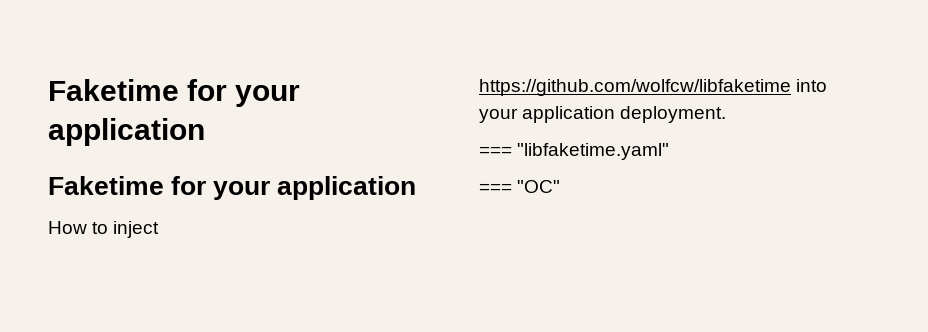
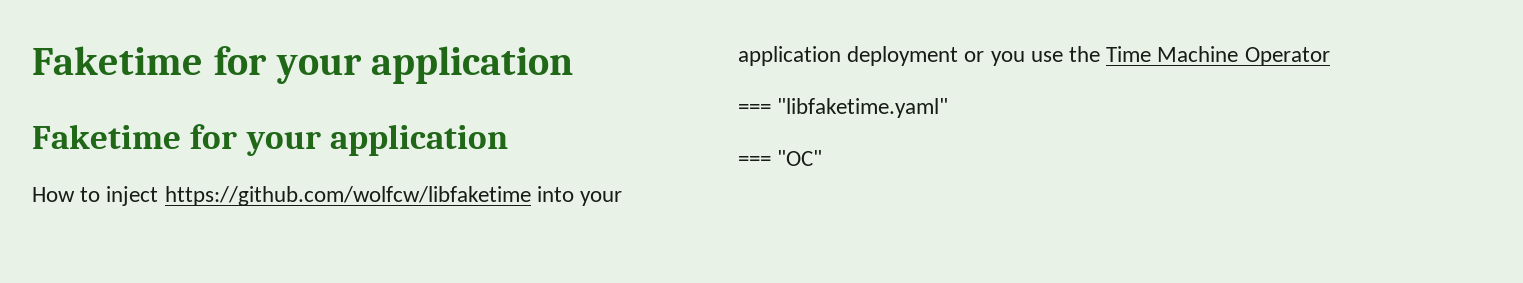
- How to inject https://github.com/wolfcw/libfaketime into your application deployment.
+ How to inject https://github.com/wolfcw/libfaketime into your application deployment or you use the Time Machine Operator

